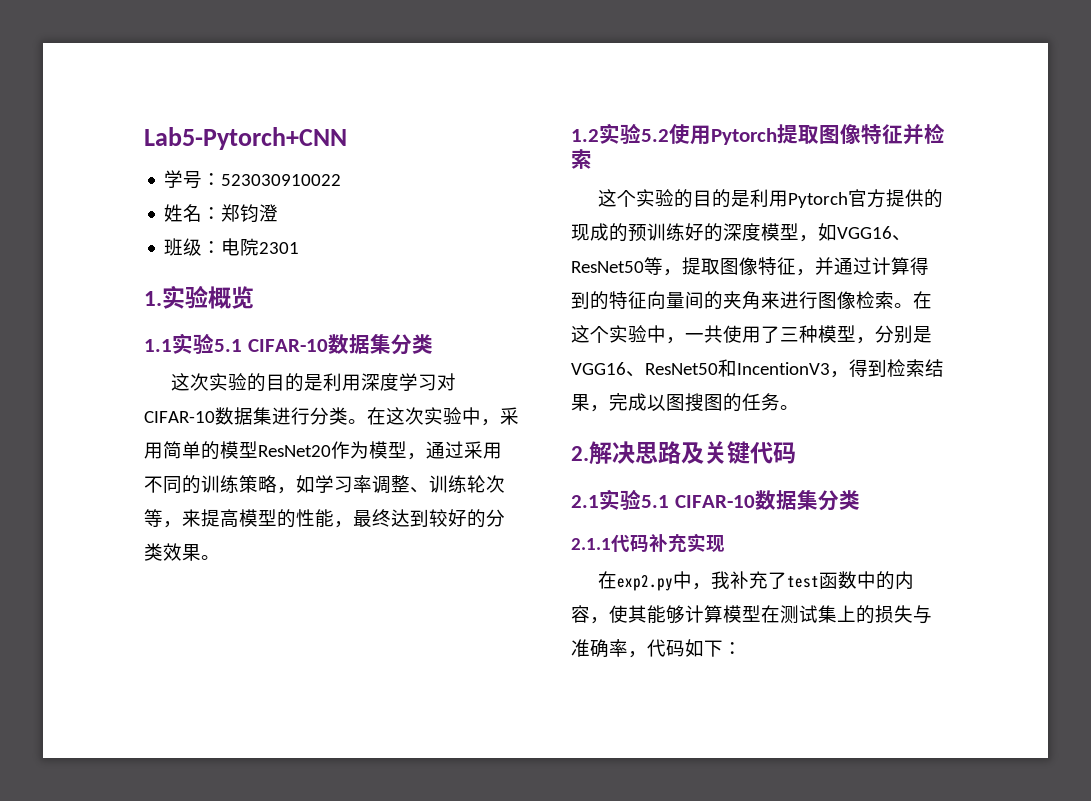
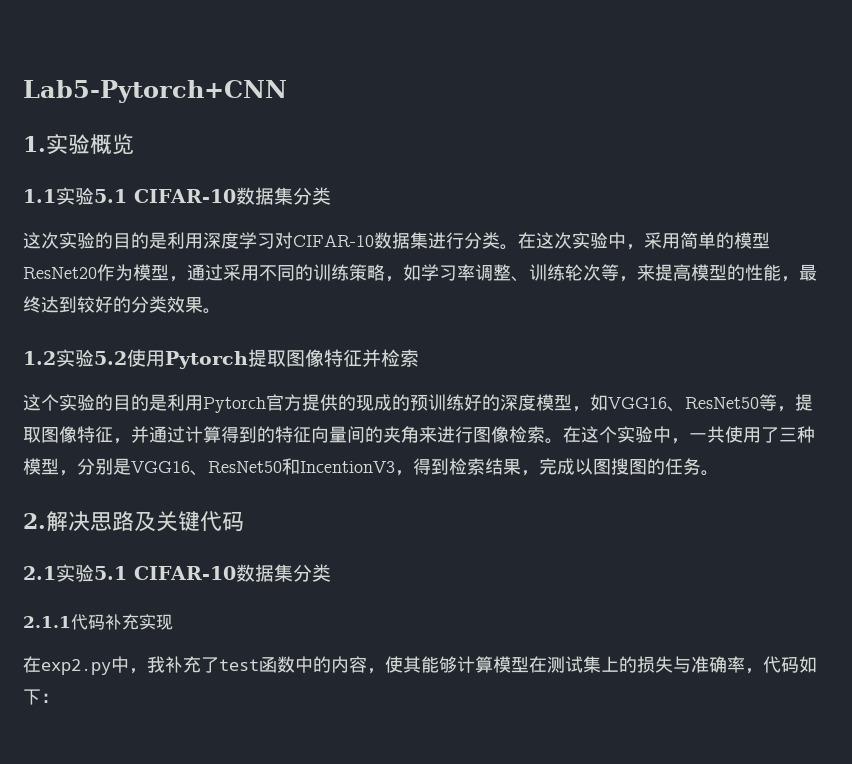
- 学号：523030910022
- 姓名：郑钧澄
- 班级：电院2301

